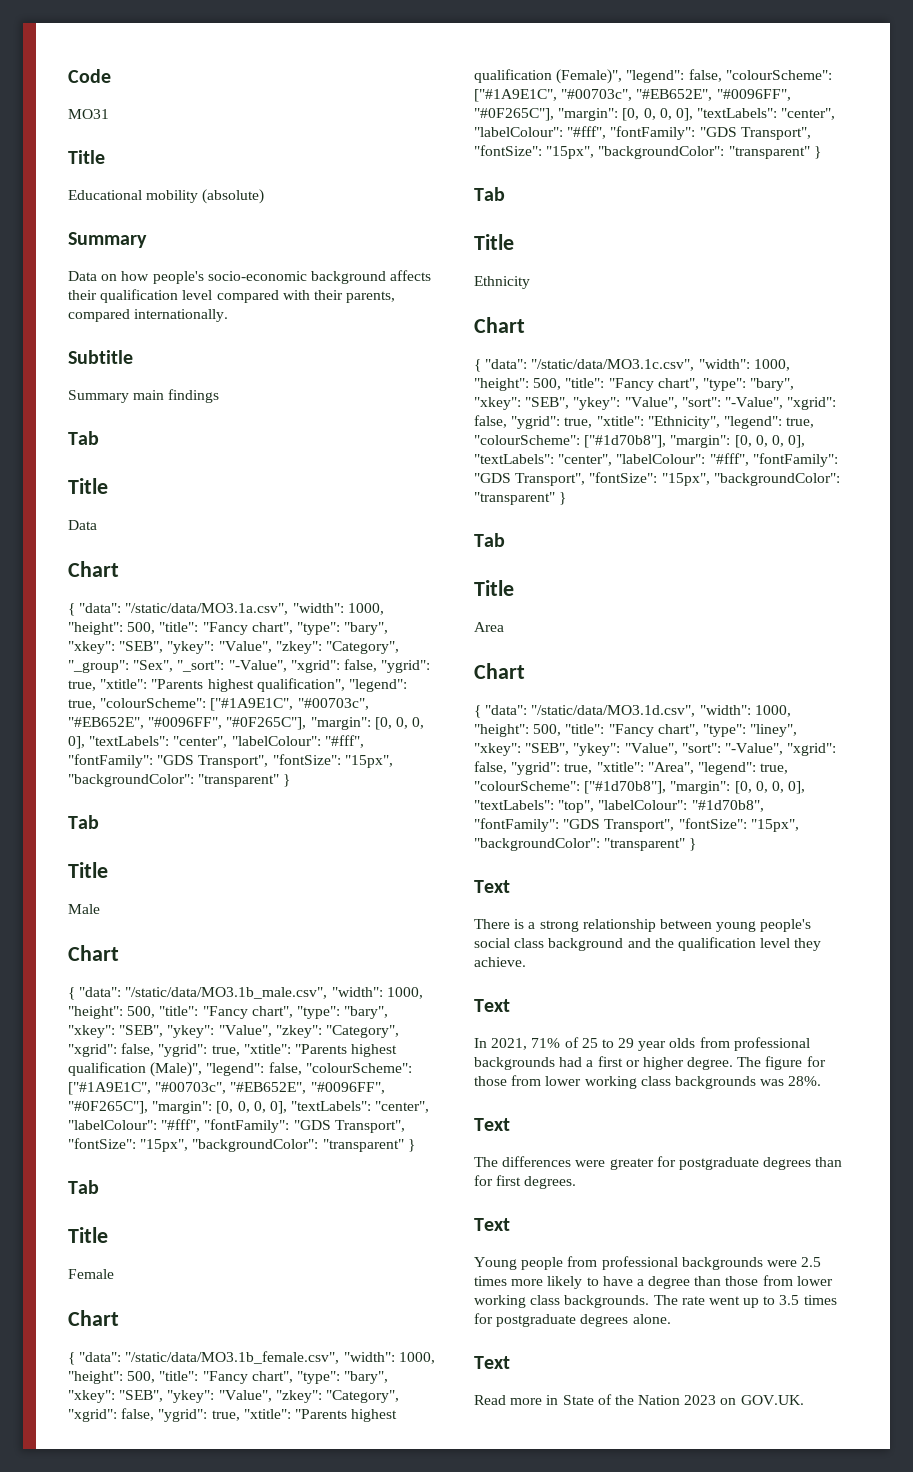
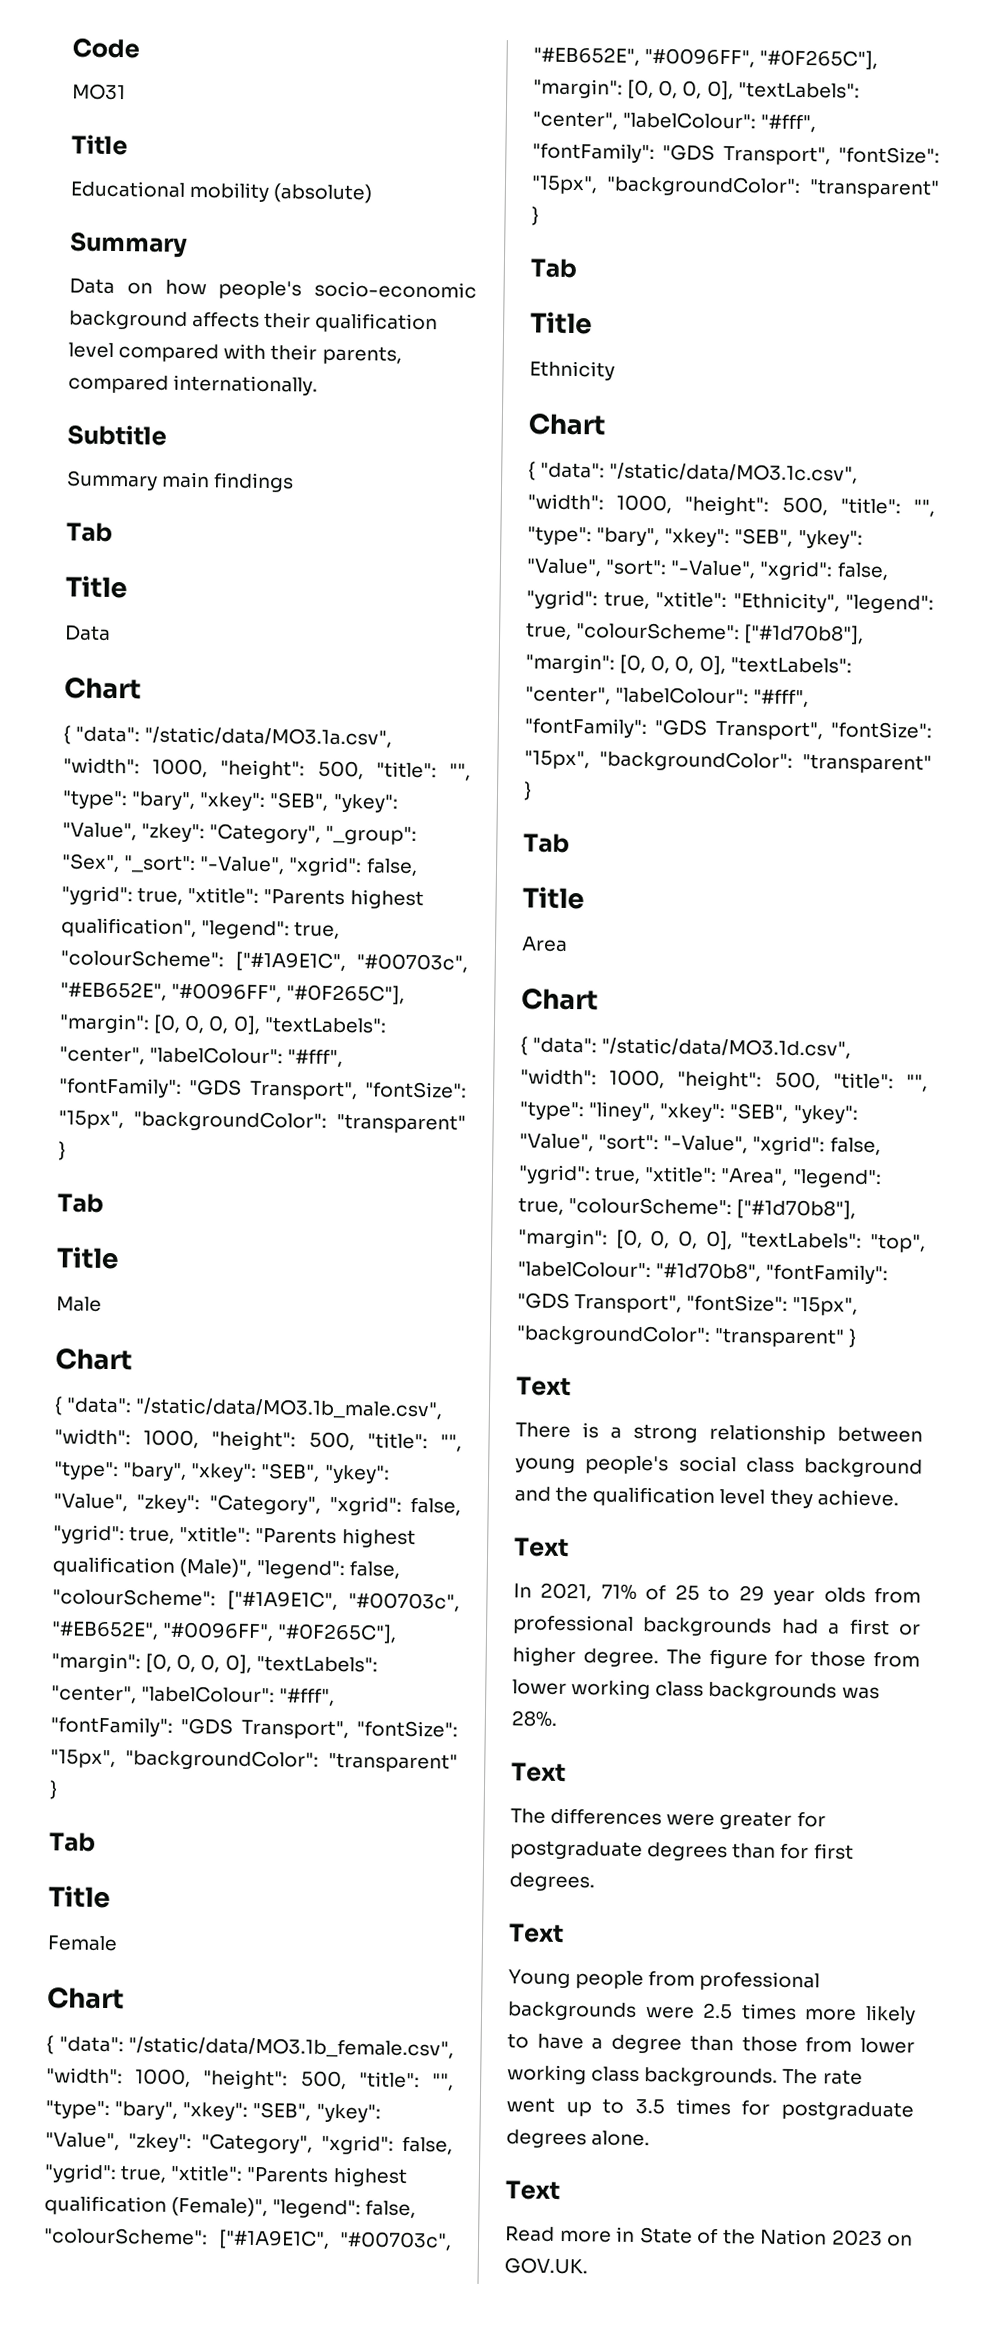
- { "data": "/static/data/MO3.1a.csv", "width": 1000, "height": 500, "title": "Fancy chart", "type": "bary", "xkey": "SEB", "ykey": "Value", "zkey": "Category", "_group": "Sex", "_sort": "-Value", "xgrid": false, "ygrid": true, "xtitle": "Parents highest qualification", "legend": true, "colourScheme": ["#1A9E1C", "#00703c", "#EB652E", "#0096FF", "#0F265C"], "margin": [0, 0, 0, 0], "textLabels": "center", "labelColour": "#fff", "fontFamily": "GDS Transport", "fontSize": "15px", "backgroundColor": "transparent" }
+ { "data": "/static/data/MO3.1a.csv", "width": 1000, "height": 500, "title": "", "type": "bary", "xkey": "SEB", "ykey": "Value", "zkey": "Category", "_group": "Sex", "_sort": "-Value", "xgrid": false, "ygrid": true, "xtitle": "Parents highest qualification", "legend": true, "colourScheme": ["#1A9E1C", "#00703c", "#EB652E", "#0096FF", "#0F265C"], "margin": [0, 0, 0, 0], "textLabels": "center", "labelColour": "#fff", "fontFamily": "GDS Transport", "fontSize": "15px", "backgroundColor": "transparent" }
- { "data": "/static/data/MO3.1b_male.csv", "width": 1000, "height": 500, "title": "Fancy chart", "type": "bary", "xkey": "SEB", "ykey": "Value", "zkey": "Category", "xgrid": false, "ygrid": true, "xtitle": "Parents highest qualification (Male)", "legend": false, "colourScheme": ["#1A9E1C", "#00703c", "#EB652E", "#0096FF", "#0F265C"], "margin": [0, 0, 0, 0], "textLabels": "center", "labelColour": "#fff", "fontFamily": "GDS Transport", "fontSize": "15px", "backgroundColor": "transparent" }
+ { "data": "/static/data/MO3.1b_male.csv", "width": 1000, "height": 500, "title": "", "type": "bary", "xkey": "SEB", "ykey": "Value", "zkey": "Category", "xgrid": false, "ygrid": true, "xtitle": "Parents highest qualification (Male)", "legend": false, "colourScheme": ["#1A9E1C", "#00703c", "#EB652E", "#0096FF", "#0F265C"], "margin": [0, 0, 0, 0], "textLabels": "center", "labelColour": "#fff", "fontFamily": "GDS Transport", "fontSize": "15px", "backgroundColor": "transparent" }
- { "data": "/static/data/MO3.1b_female.csv", "width": 1000, "height": 500, "title": "Fancy chart", "type": "bary", "xkey": "SEB", "ykey": "Value", "zkey": "Category", "xgrid": false, "ygrid": true, "xtitle": "Parents highest qualification (Female)", "legend": false, "colourScheme": ["#1A9E1C", "#00703c", "#EB652E", "#0096FF", "#0F265C"], "margin": [0, 0, 0, 0], "textLabels": "center", "labelColour": "#fff", "fontFamily": "GDS Transport", "fontSize": "15px", "backgroundColor": "transparent" }
+ { "data": "/static/data/MO3.1b_female.csv", "width": 1000, "height": 500, "title": "", "type": "bary", "xkey": "SEB", "ykey": "Value", "zkey": "Category", "xgrid": false, "ygrid": true, "xtitle": "Parents highest qualification (Female)", "legend": false, "colourScheme": ["#1A9E1C", "#00703c", "#EB652E", "#0096FF", "#0F265C"], "margin": [0, 0, 0, 0], "textLabels": "center", "labelColour": "#fff", "fontFamily": "GDS Transport", "fontSize": "15px", "backgroundColor": "transparent" }
- { "data": "/static/data/MO3.1c.csv", "width": 1000, "height": 500, "title": "Fancy chart", "type": "bary", "xkey": "SEB", "ykey": "Value", "sort": "-Value", "xgrid": false, "ygrid": true, "xtitle": "Ethnicity", "legend": true, "colourScheme": ["#1d70b8"], "margin": [0, 0, 0, 0], "textLabels": "center", "labelColour": "#fff", "fontFamily": "GDS Transport", "fontSize": "15px", "backgroundColor": "transparent" }
+ { "data": "/static/data/MO3.1c.csv", "width": 1000, "height": 500, "title": "", "type": "bary", "xkey": "SEB", "ykey": "Value", "sort": "-Value", "xgrid": false, "ygrid": true, "xtitle": "Ethnicity", "legend": true, "colourScheme": ["#1d70b8"], "margin": [0, 0, 0, 0], "textLabels": "center", "labelColour": "#fff", "fontFamily": "GDS Transport", "fontSize": "15px", "backgroundColor": "transparent" }
- { "data": "/static/data/MO3.1d.csv", "width": 1000, "height": 500, "title": "Fancy chart", "type": "liney", "xkey": "SEB", "ykey": "Value", "sort": "-Value", "xgrid": false, "ygrid": true, "xtitle": "Area", "legend": true, "colourScheme": ["#1d70b8"], "margin": [0, 0, 0, 0], "textLabels": "top", "labelColour": "#1d70b8", "fontFamily": "GDS Transport", "fontSize": "15px", "backgroundColor": "transparent" }
+ { "data": "/static/data/MO3.1d.csv", "width": 1000, "height": 500, "title": "", "type": "liney", "xkey": "SEB", "ykey": "Value", "sort": "-Value", "xgrid": false, "ygrid": true, "xtitle": "Area", "legend": true, "colourScheme": ["#1d70b8"], "margin": [0, 0, 0, 0], "textLabels": "top", "labelColour": "#1d70b8", "fontFamily": "GDS Transport", "fontSize": "15px", "backgroundColor": "transparent" }

